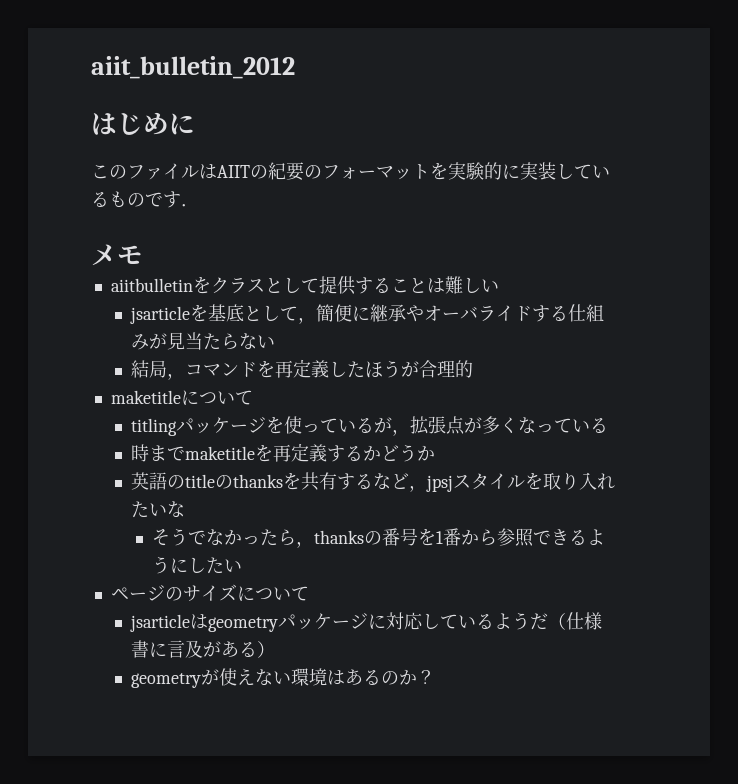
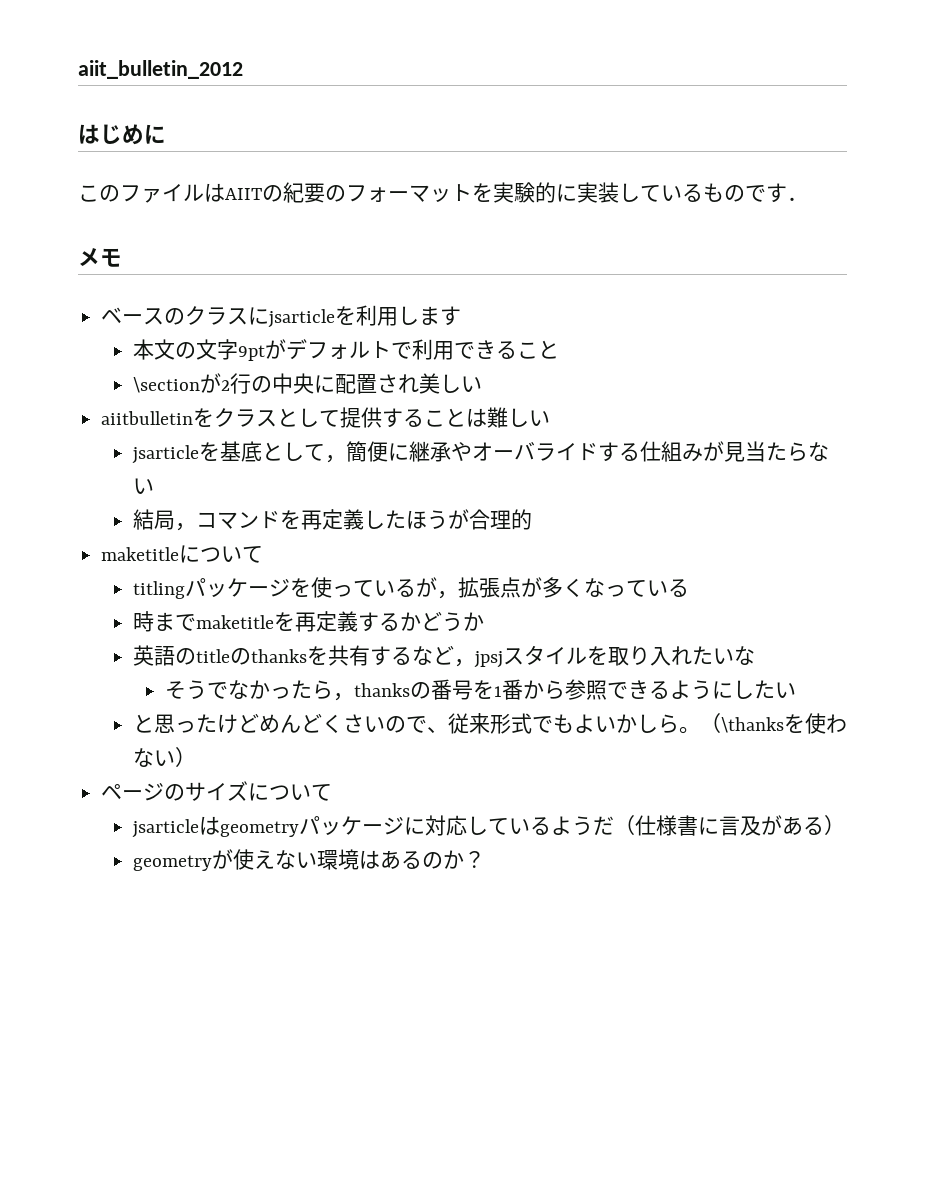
+ ベースのクラスにjsarticleを利用します
+ 本文の文字9ptがデフォルトで利用できること
+ \sectionが2行の中央に配置され美しい
+ と思ったけどめんどくさいので、従来形式でもよいかしら。（\thanksを使わない）

